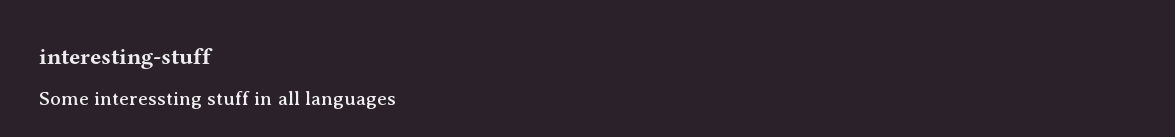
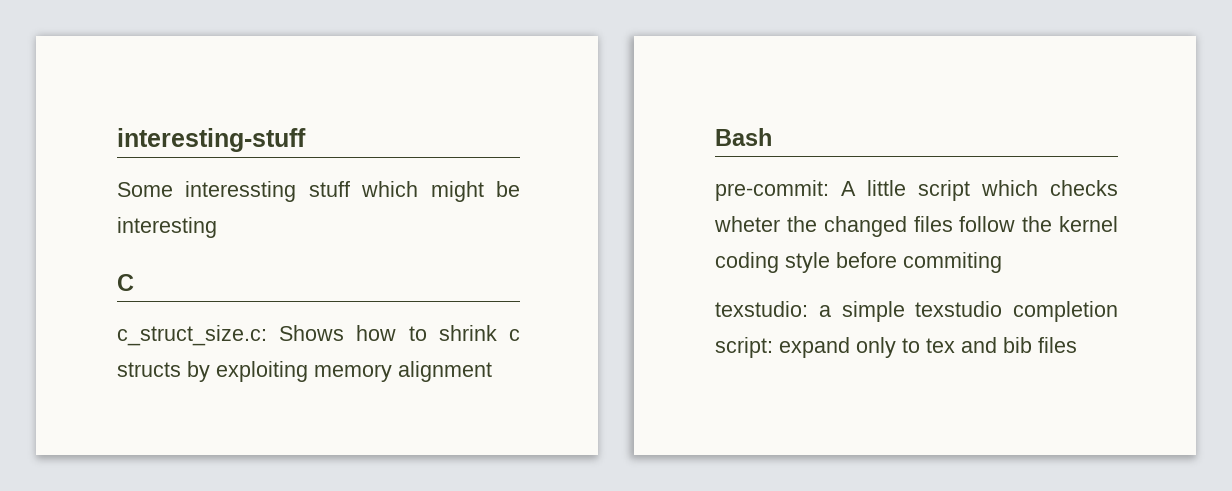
- Some interessting stuff in all languages
+ Some interessting stuff which might be interesting
+ C
+ c_struct_size.c: Shows how to shrink c structs by exploiting memory alignment
+ Bash
+ pre-commit: A little script which checks wheter the changed files follow the kernel coding style before commiting
+ texstudio: a simple texstudio completion script: expand only to tex and bib files

